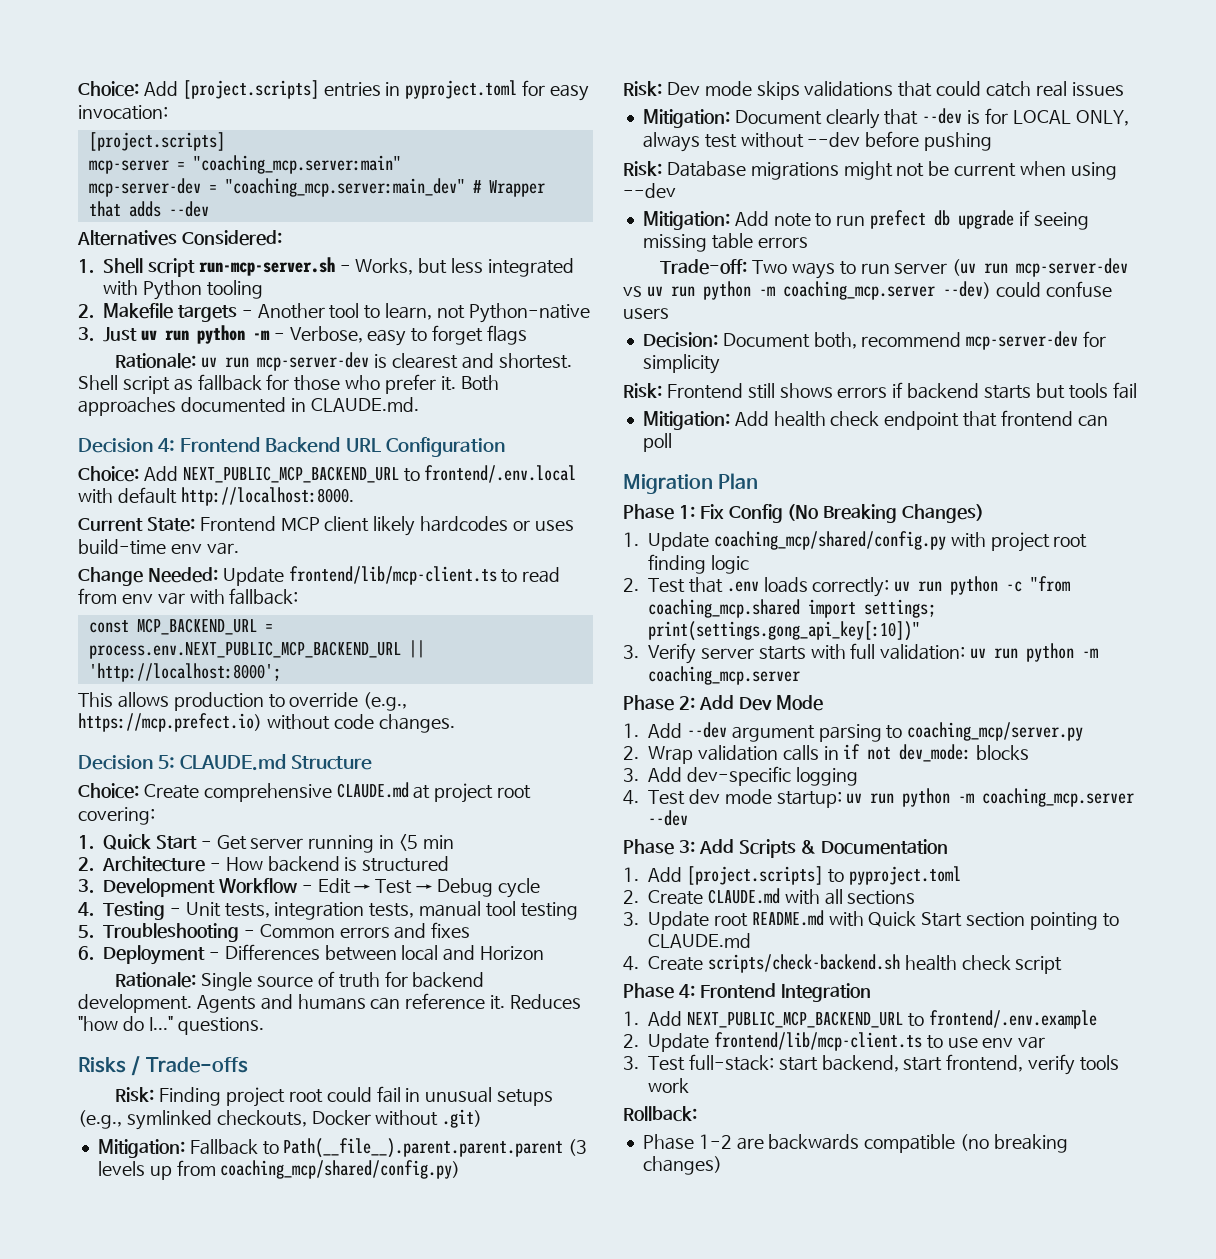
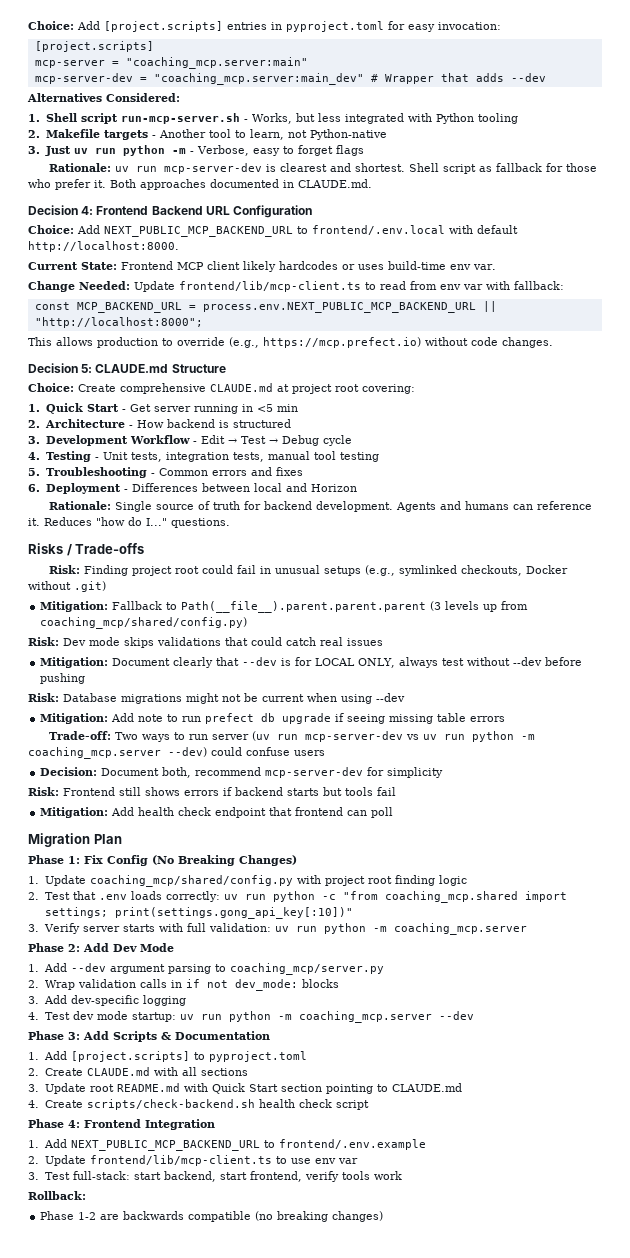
- const MCP_BACKEND_URL = process.env.NEXT_PUBLIC_MCP_BACKEND_URL || 'http://localhost:8000';
+ const MCP_BACKEND_URL = process.env.NEXT_PUBLIC_MCP_BACKEND_URL || "http://localhost:8000";

